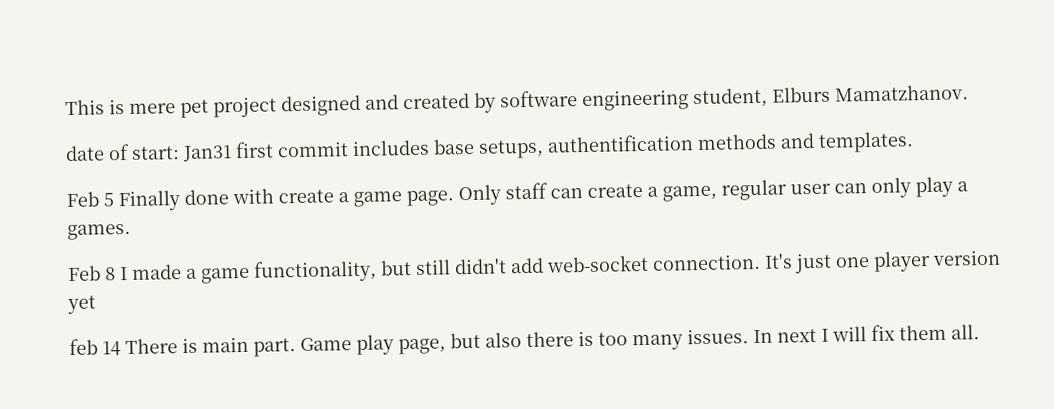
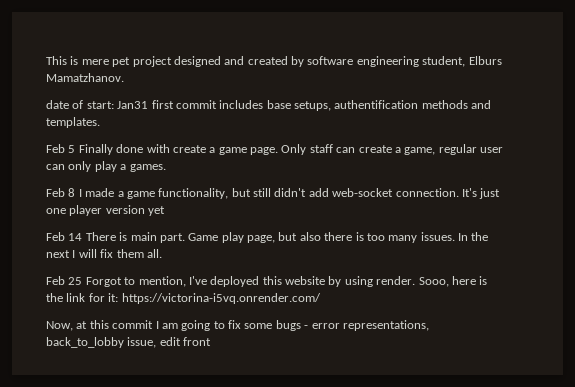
- feb 14 There is main part.
+ Feb 14 There is main part.
- In next I will fix them all.
+ In the next I will fix them all.
+ Feb 25 Forgot to mention, I've deployed this website by using render. Sooo, here is the link for it: https://victorina-i5vq.onrender.com/
+ Now, at this commit I am going to fix some bugs - error representations, back_to_lobby issue, edit front

